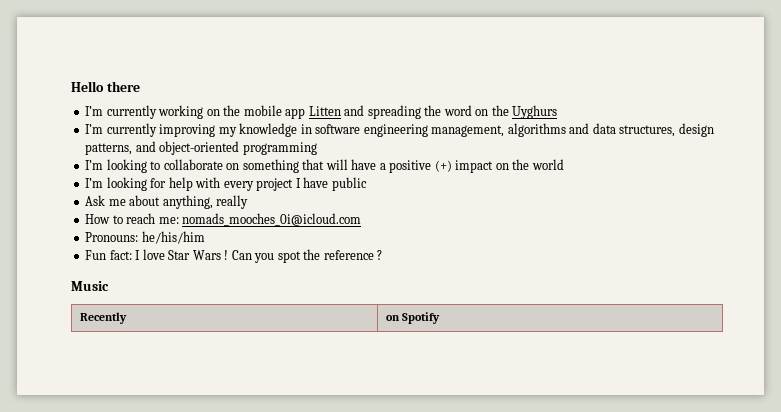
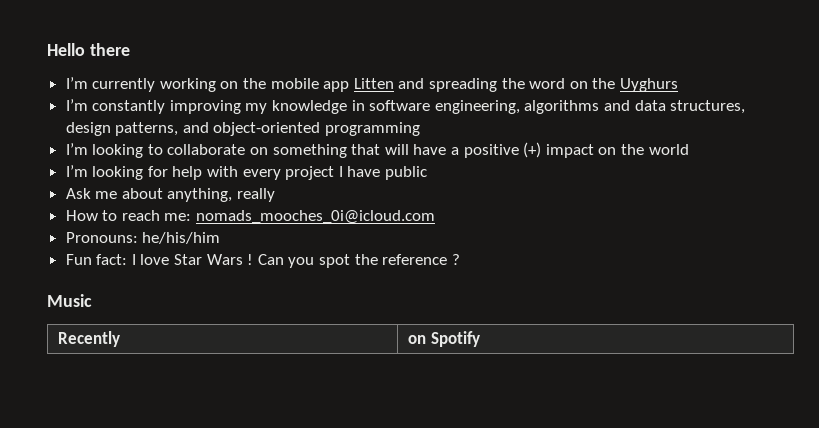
- I’m currently improving my knowledge in software engineering management, algorithms and data structures, design patterns, and object-oriented programming
+ I’m constantly improving my knowledge in software engineering, algorithms and data structures, design patterns, and object-oriented programming

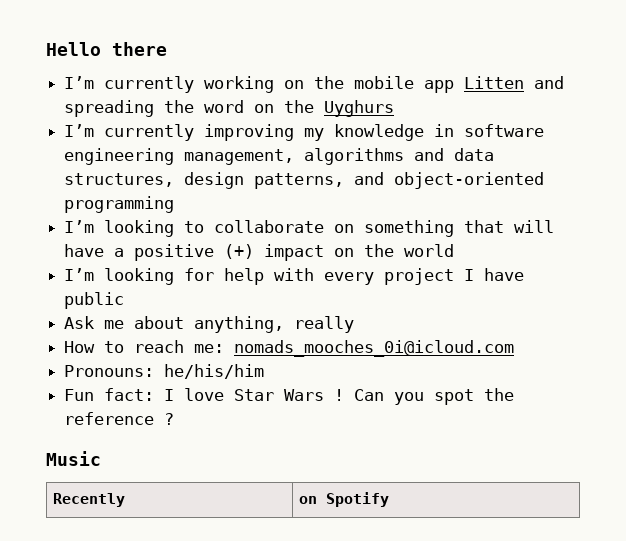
- I’m constantly improving my knowledge in software engineering, algorithms and data structures, design patterns, and object-oriented programming
+ I’m currently improving my knowledge in software engineering management, algorithms and data structures, design patterns, and object-oriented programming

